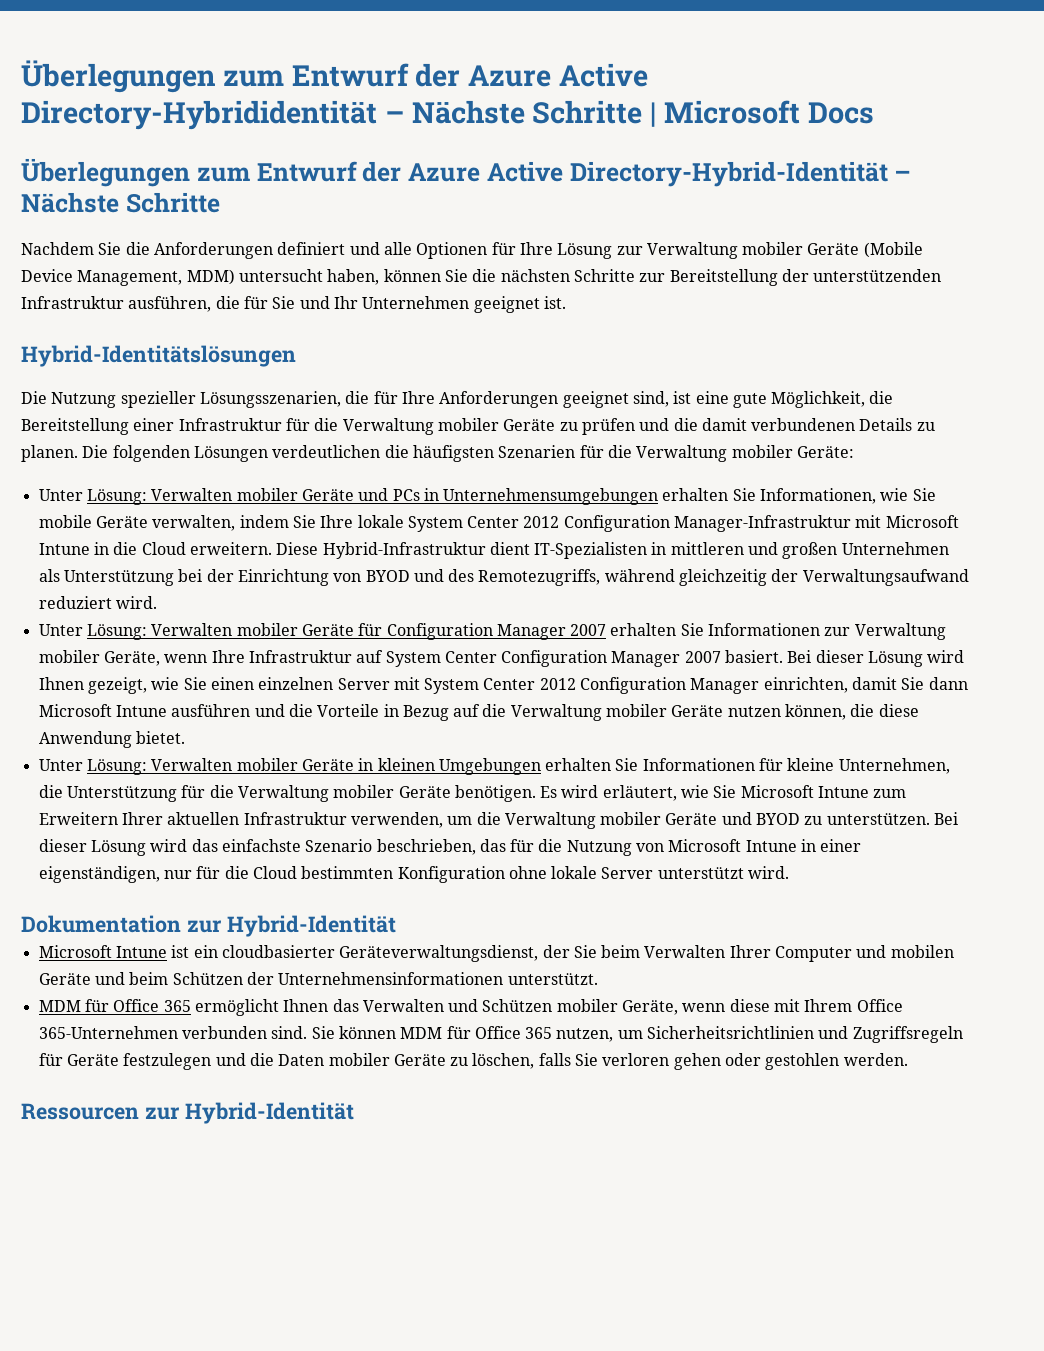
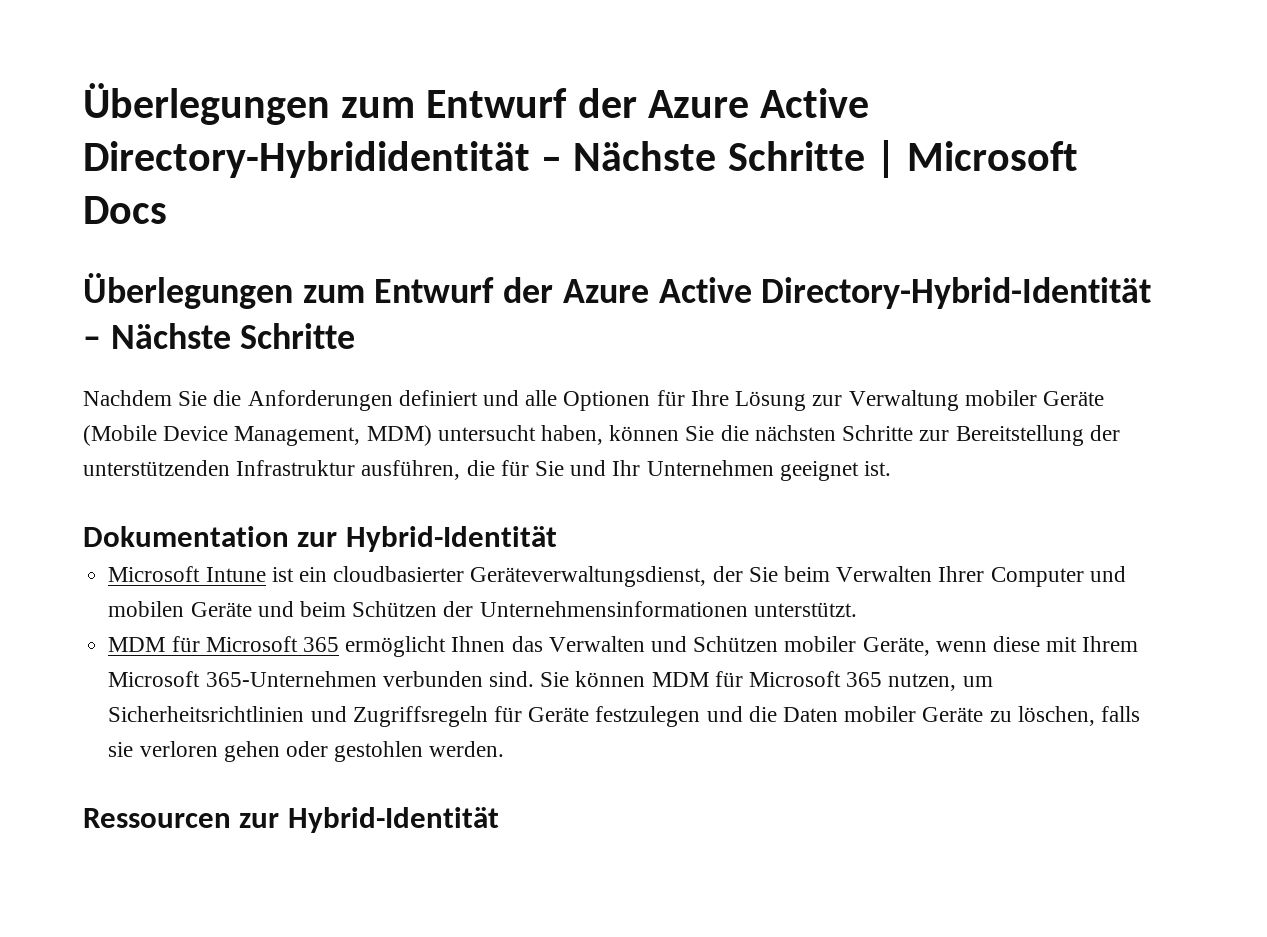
- Hybrid-Identitätslösungen
- Die Nutzung spezieller Lösungsszenarien, die für Ihre Anforderungen geeignet sind, ist eine gute Möglichkeit, die Bereitstellung einer Infrastruktur für die Verwaltung mobiler Geräte zu prüfen und die damit verbundenen Details zu planen. Die folgenden Lösungen verdeutlichen die häufigsten Szenarien für die Verwaltung mobiler Geräte:
- Unter Lösung: Verwalten mobiler Geräte und PCs in Unternehmensumgebungen erhalten Sie Informationen, wie Sie mobile Geräte verwalten, indem Sie Ihre lokale System Center 2012 Configuration Manager-Infrastruktur mit Microsoft Intune in die Cloud erweitern. Diese Hybrid-Infrastruktur dient IT-Spezialisten in mittleren und großen Unternehmen als Unterstützung bei der Einrichtung von BYOD und des Remotezugriffs, während gleichzeitig der Verwaltungsaufwand reduziert wird.
- Unter Lösung: Verwalten mobiler Geräte für Configuration Manager 2007 erhalten Sie Informationen zur Verwaltung mobiler Geräte, wenn Ihre Infrastruktur auf System Center Configuration Manager 2007 basiert. Bei dieser Lösung wird Ihnen gezeigt, wie Sie einen einzelnen Server mit System Center 2012 Configuration Manager einrichten, damit Sie dann Microsoft Intune ausführen und die Vorteile in Bezug auf die Verwaltung mobiler Geräte nutzen können, die diese Anwendung bietet.
- Unter Lösung: Verwalten mobiler Geräte in kleinen Umgebungen erhalten Sie Informationen für kleine Unternehmen, die Unterstützung für die Verwaltung mobiler Geräte benötigen. Es wird erläutert, wie Sie Microsoft Intune zum Erweitern Ihrer aktuellen Infrastruktur verwenden, um die Verwaltung mobiler Geräte und BYOD zu unterstützen. Bei dieser Lösung wird das einfachste Szenario beschrieben, das für die Nutzung von Microsoft Intune in einer eigenständigen, nur für die Cloud bestimmten Konfiguration ohne lokale Server unterstützt wird.
- MDM für Office 365 ermöglicht Ihnen das Verwalten und Schützen mobiler Geräte, wenn diese mit Ihrem Office 365-Unternehmen verbunden sind.
+ MDM für Microsoft 365 ermöglicht Ihnen das Verwalten und Schützen mobiler Geräte, wenn diese mit Ihrem Microsoft 365-Unternehmen verbunden sind.
- Sie können MDM für Office 365 nutzen, um Sicherheitsrichtlinien und Zugriffsregeln für Geräte festzulegen und die Daten mobiler Geräte zu löschen, falls Sie verloren gehen oder gestohlen werden.
+ Sie können MDM für Microsoft 365 nutzen, um Sicherheitsrichtlinien und Zugriffsregeln für Geräte festzulegen und die Daten mobiler Geräte zu löschen, falls sie verloren gehen oder gestohlen werden.

